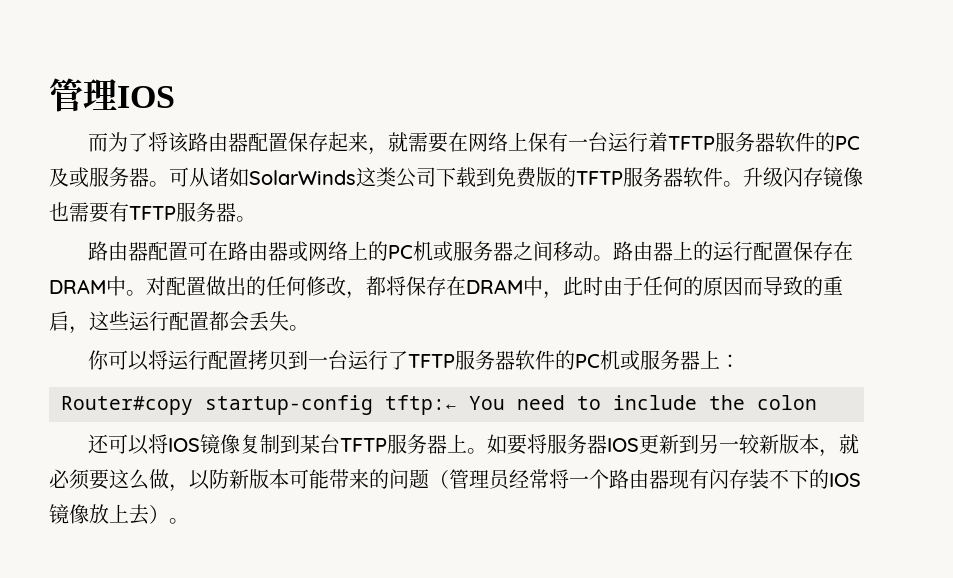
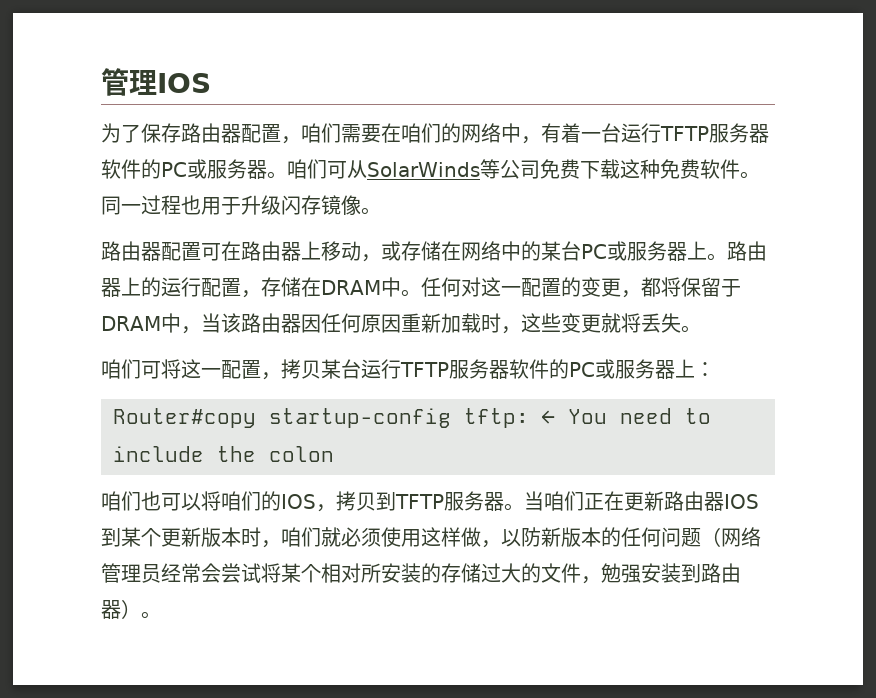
- 而为了将该路由器配置保存起来，就需要在网络上保有一台运行着TFTP服务器软件的PC及或服务器。
+ 为了保存路由器配置，咱们需要在咱们的网络中，有着一台运行TFTP服务器软件的PC或服务器。
- 可从诸如SolarWinds这类公司下载到免费版的TFTP服务器软件。升级闪存镜像也需要有TFTP服务器。
+ 咱们可从SolarWinds等公司免费下载这种免费软件。同一过程也用于升级闪存镜像。
- 路由器配置可在路由器或网络上的PC机或服务器之间移动。
+ 路由器配置可在路由器上移动，或存储在网络中的某台PC或服务器上。
- 路由器上的运行配置保存在DRAM中。
+ 路由器上的运行配置，存储在DRAM中。
- 对配置做出的任何修改，都将保存在DRAM中，此时由于任何的原因而导致的重启，这些运行配置都会丢失。
- 你可以将运行配置拷贝到一台运行了TFTP服务器软件的PC机或服务器上：
+ 任何对这一配置的变更，都将保留于DRAM中，当该路由器因任何原因重新加载时，这些变更就将丢失。
+ 咱们可将这一配置，拷贝某台运行TFTP服务器软件的PC或服务器上：
- Router#copy startup-config tftp:← You need to include the colon
+ Router#copy startup-config tftp: ← You need to include the colon
- 还可以将IOS镜像复制到某台TFTP服务器上。如要将服务器IOS更新到另一较新版本，就必须要这么做，以防新版本可能带来的问题（管理员经常将一个路由器现有闪存装不下的IOS镜像放上去）。
+ 咱们也可以将咱们的IOS，拷贝到TFTP服务器。当咱们正在更新路由器IOS到某个更新版本时，咱们就必须使用这样做，以防新版本的任何问题（网络管理员经常会尝试将某个相对所安装的存储过大的文件，勉强安装到路由器）。

